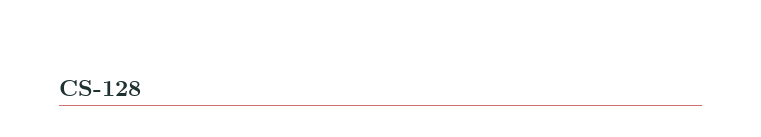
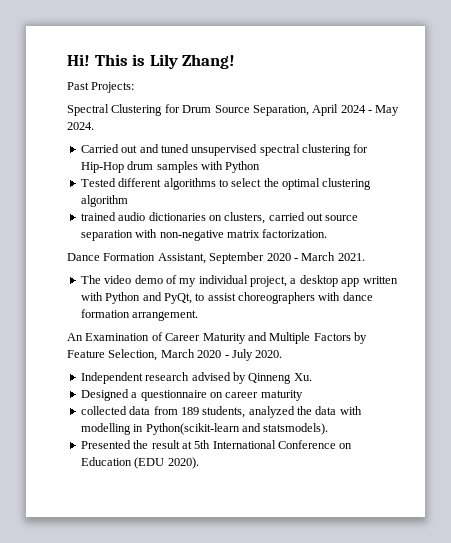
- CS-128
+ Hi! This is Lily Zhang!
+ Past Projects:
+ Spectral Clustering for Drum Source Separation, April 2024 - May 2024.
+ Carried out and tuned unsupervised spectral clustering for Hip-Hop drum samples with Python
+ Tested different algorithms to select the optimal clustering algorithm
+ trained audio dictionaries on clusters, carried out source separation with non-negative matrix factorization.
+ Dance Formation Assistant, September 2020 - March 2021.
+ The video demo of my individual project, a desktop app written with Python and PyQt, to assist choreographers with dance formation arrangement.
+ An Examination of Career Maturity and Multiple Factors by Feature Selection, March 2020 - July 2020.
+ Independent research advised by Qinneng Xu.
+ Designed a questionnaire on career maturity
+ collected data from 189 students, analyzed the data with modelling in Python(scikit-learn and statsmodels).
+ Presented the result at 5th International Conference on Education (EDU 2020).

